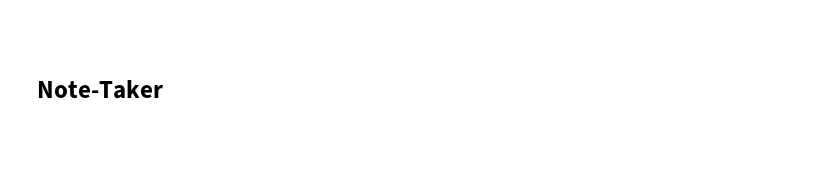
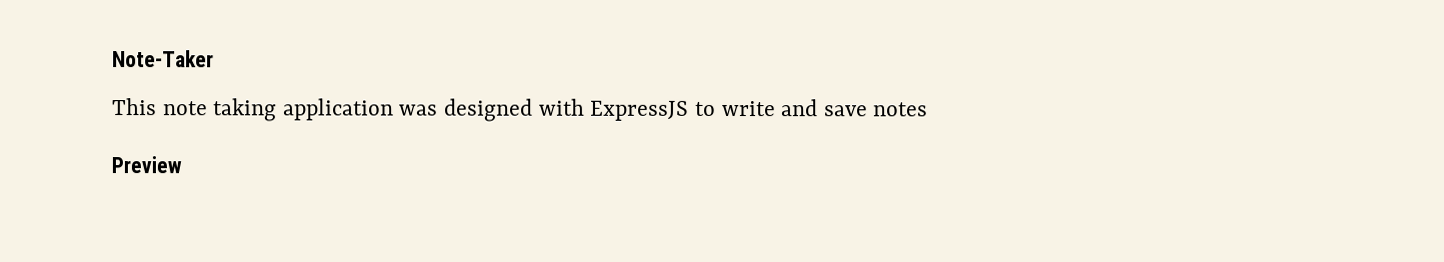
+ This note taking application was designed with ExpressJS to write and save notes
+ Preview

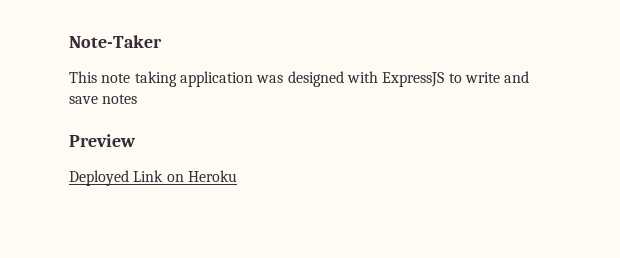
+ Deployed Link on Heroku

